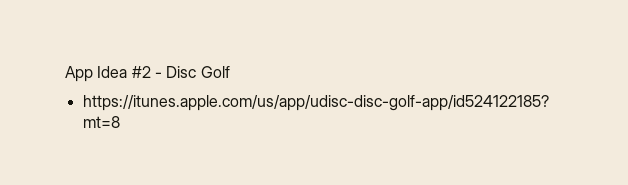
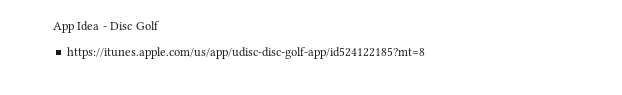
- App Idea #2 - Disc Golf
+ App Idea - Disc Golf

